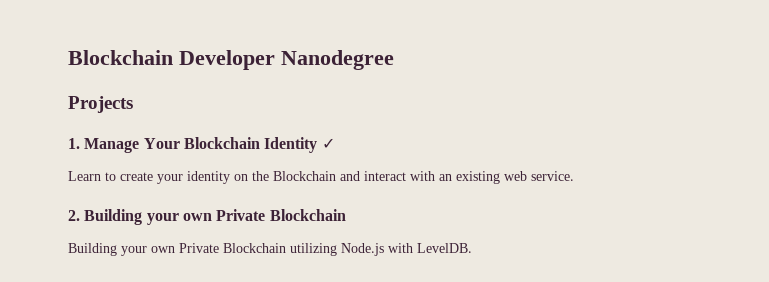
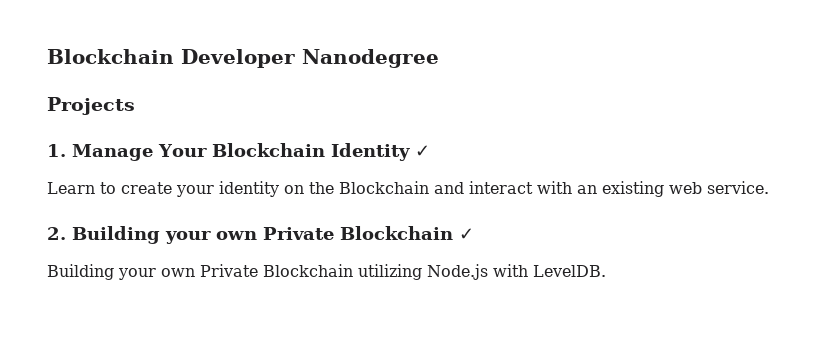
- 2. Building your own Private Blockchain
+ 2. Building your own Private Blockchain ✓

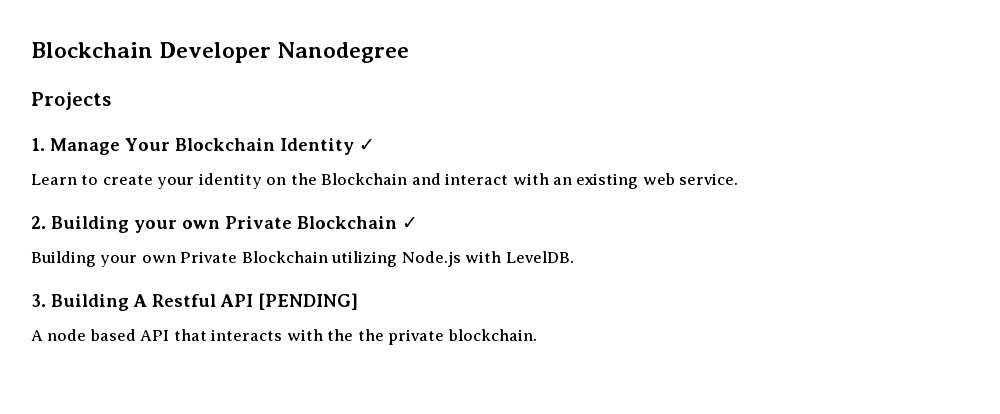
+ 3. Building A Restful API [PENDING]
+ A node based API that interacts with the the private blockchain.

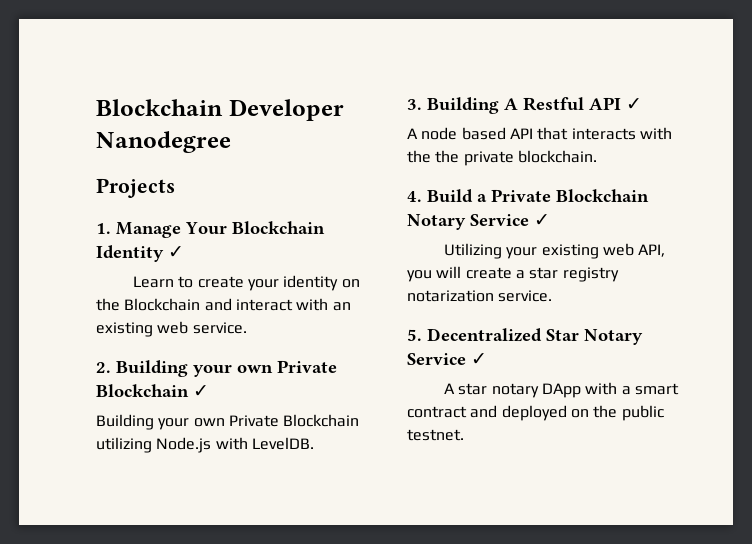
- 3. Building A Restful API [PENDING]
+ 3. Building A Restful API ✓
+ 4. Build a Private Blockchain Notary Service ✓
+ Utilizing your existing web API, you will create a star registry notarization service.
+ 5. Decentralized Star Notary Service ✓
+ A star notary DApp with a smart contract and deployed on the public testnet.

